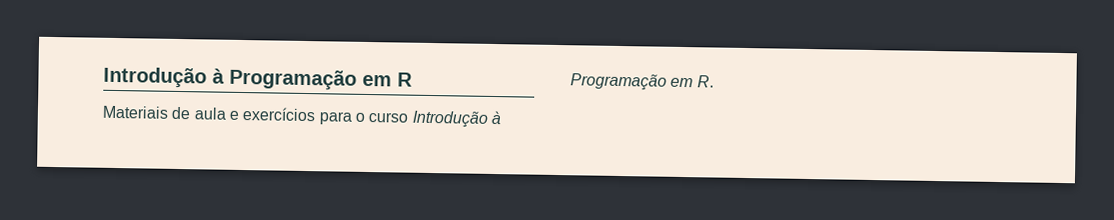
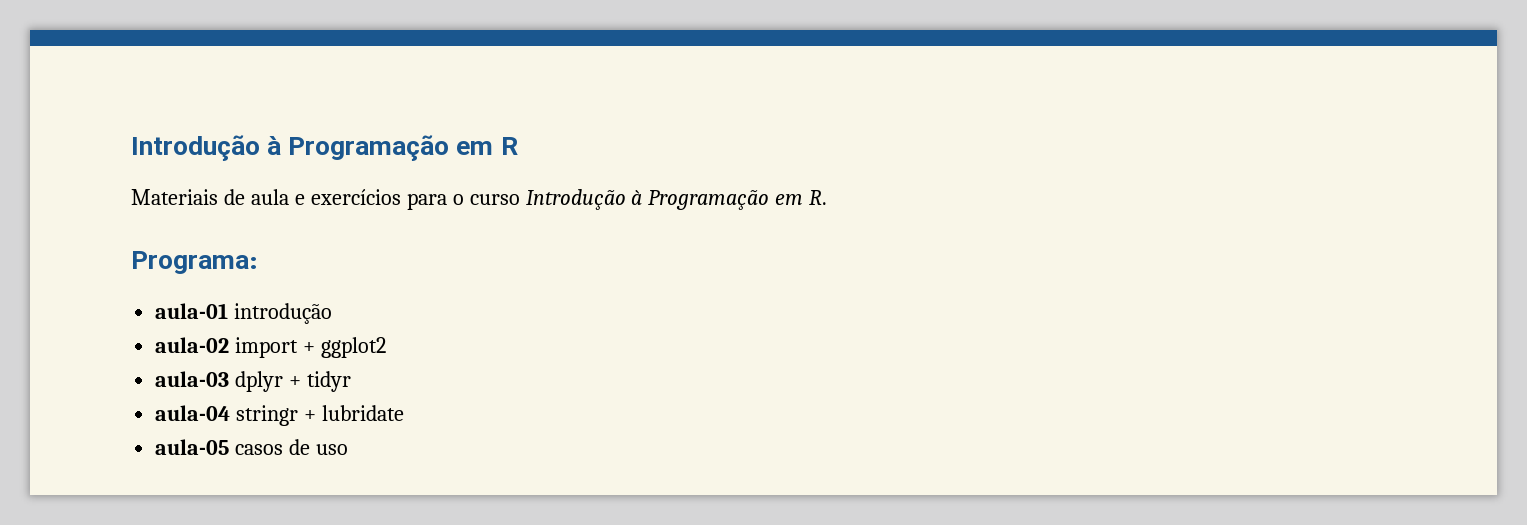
+ Programa:
+ aula-01 introdução
+ aula-02 import + ggplot2
+ aula-03 dplyr + tidyr
+ aula-04 stringr + lubridate
+ aula-05 casos de uso

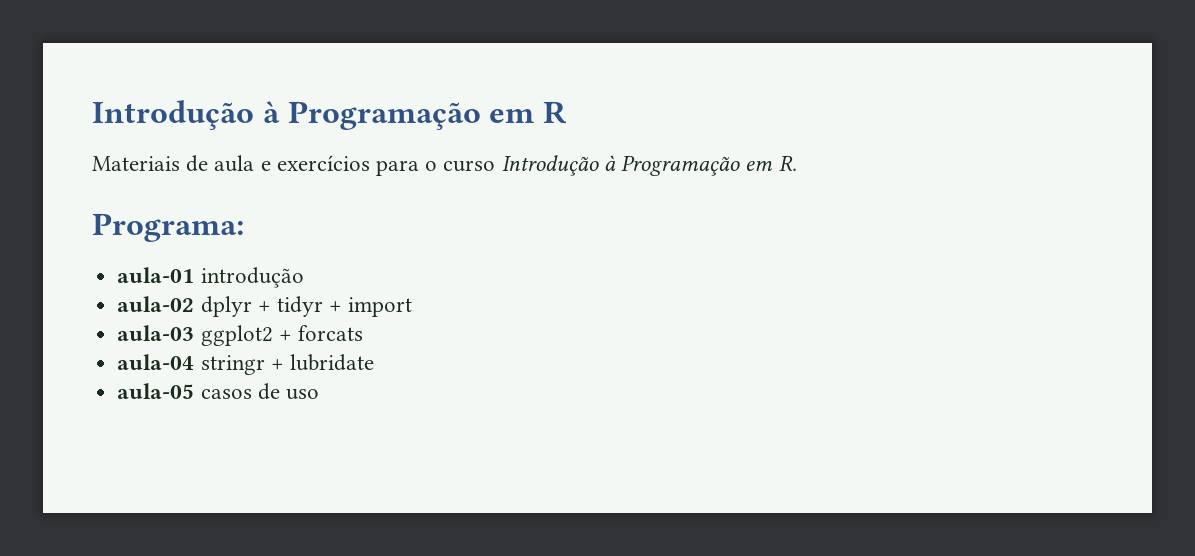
- aula-02 import + ggplot2
- aula-03 dplyr + tidyr
+ aula-02 dplyr + tidyr + import
+ aula-03 ggplot2 + forcats

